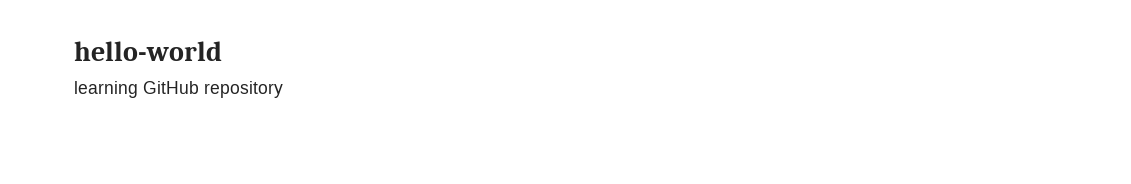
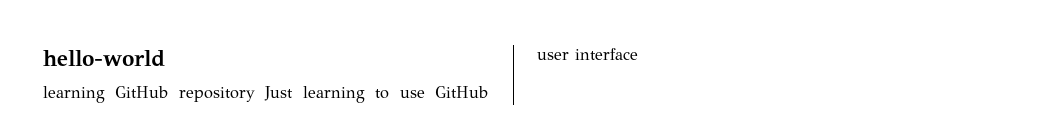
- learning GitHub repository
+ learning GitHub repository Just learning to use GitHub user interface

